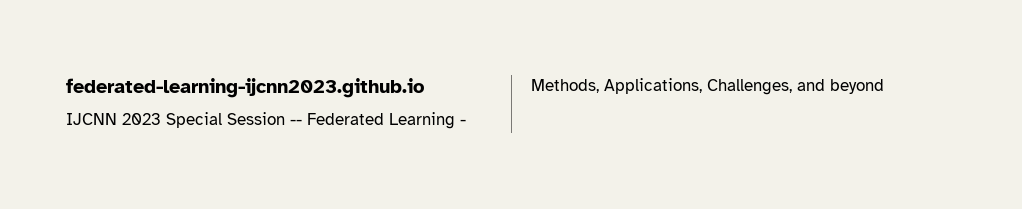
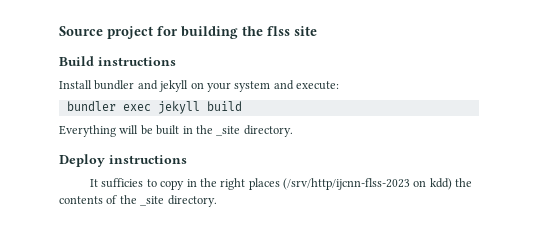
- federated-learning-ijcnn2023.github.io
- IJCNN 2023 Special Session -- Federated Learning - Methods, Applications, Challenges, and beyond
+ Source project for building the flss site
+ Build instructions
+ Install bundler and jekyll on your system and execute:
+ bundler exec jekyll build
+ Everything will be built in the _site directory.
+ Deploy instructions
+ It sufficies to copy in the right places (/srv/http/ijcnn-flss-2023 on kdd) the contents of the _site directory.

